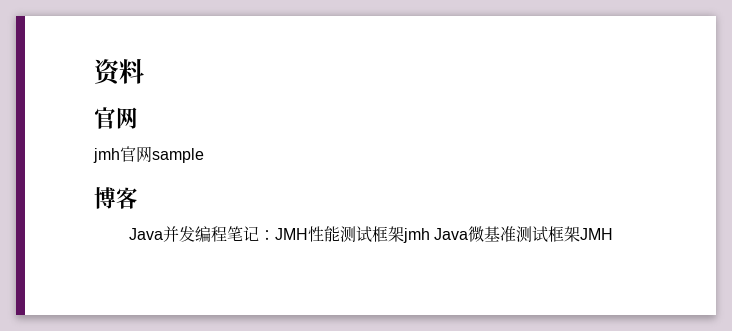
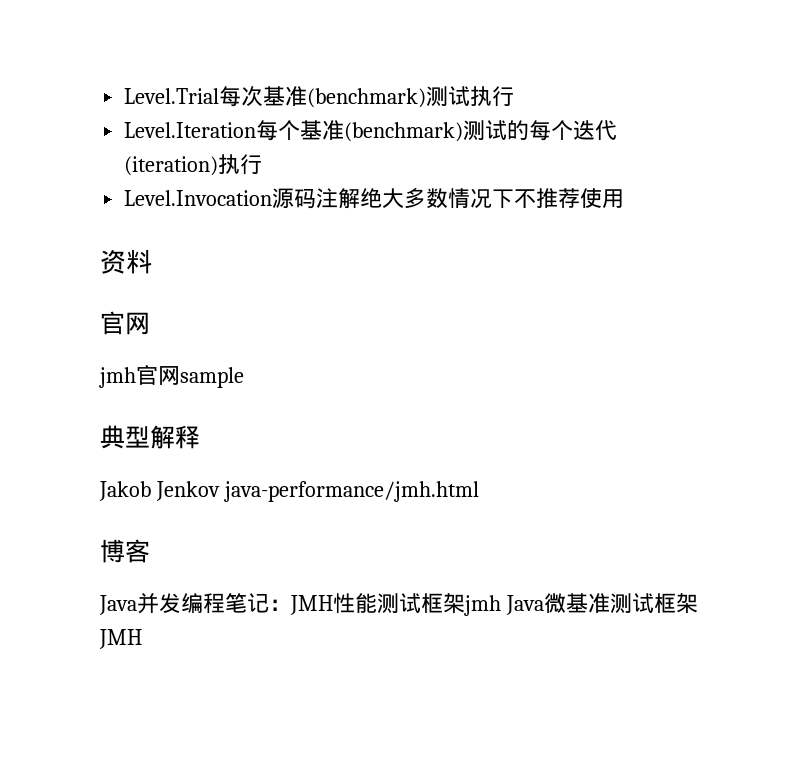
+ Level.Trial每次基准(benchmark)测试执行
+ Level.Iteration每个基准(benchmark)测试的每个迭代(iteration)执行
+ Level.Invocation源码注解绝大多数情况下不推荐使用
+ 典型解释
+ Jakob Jenkov java-performance/jmh.html

